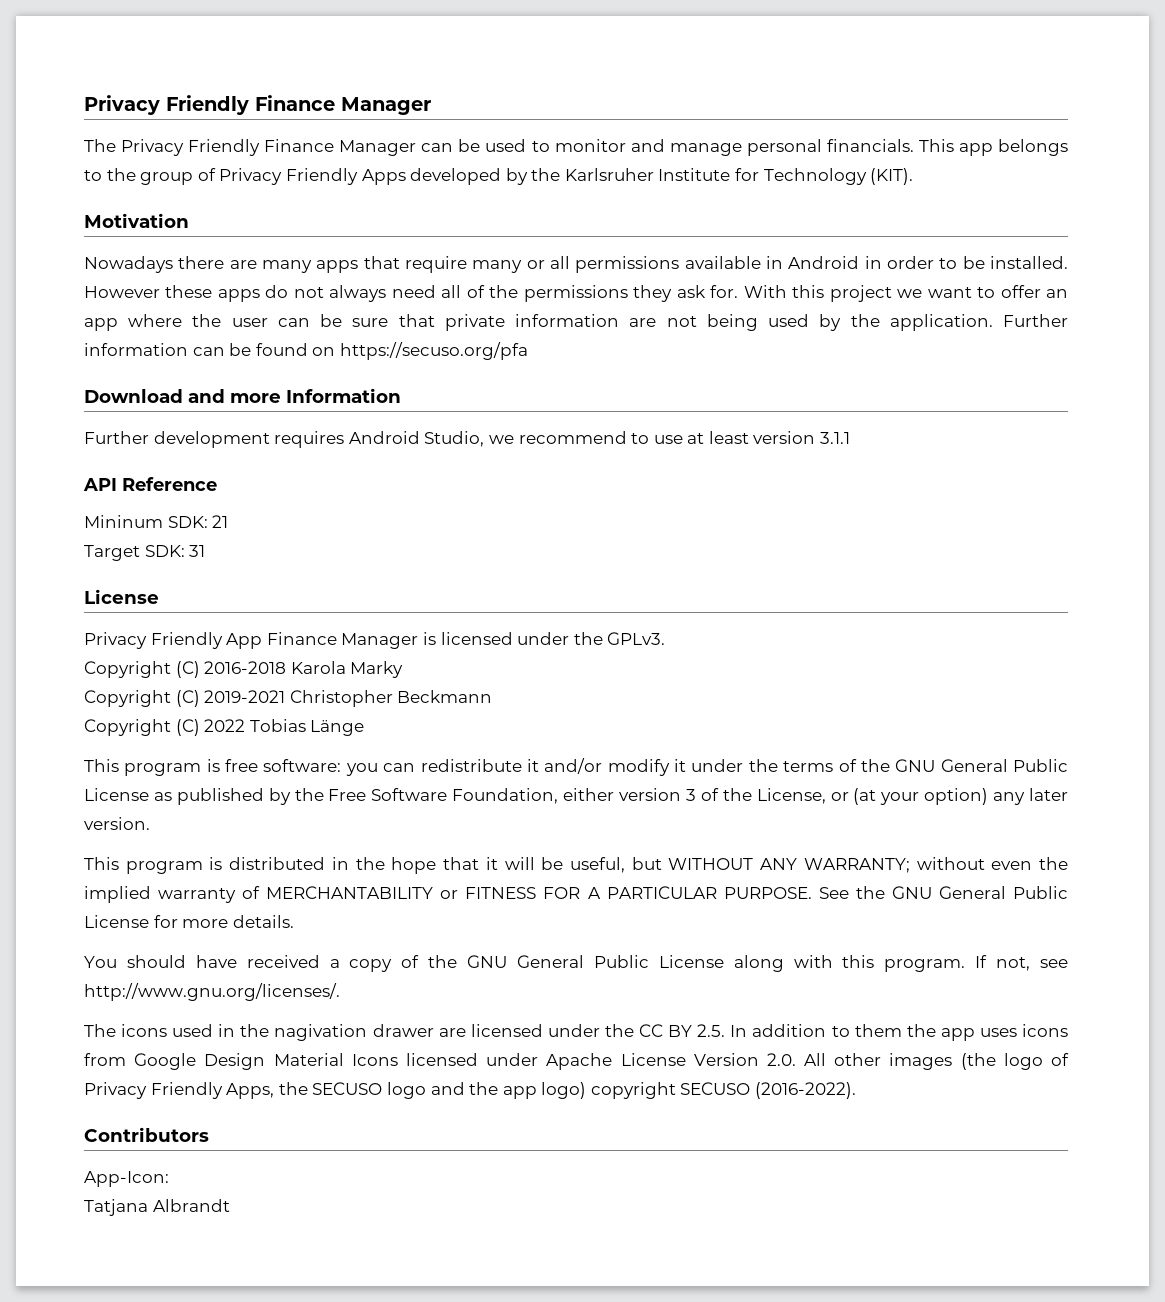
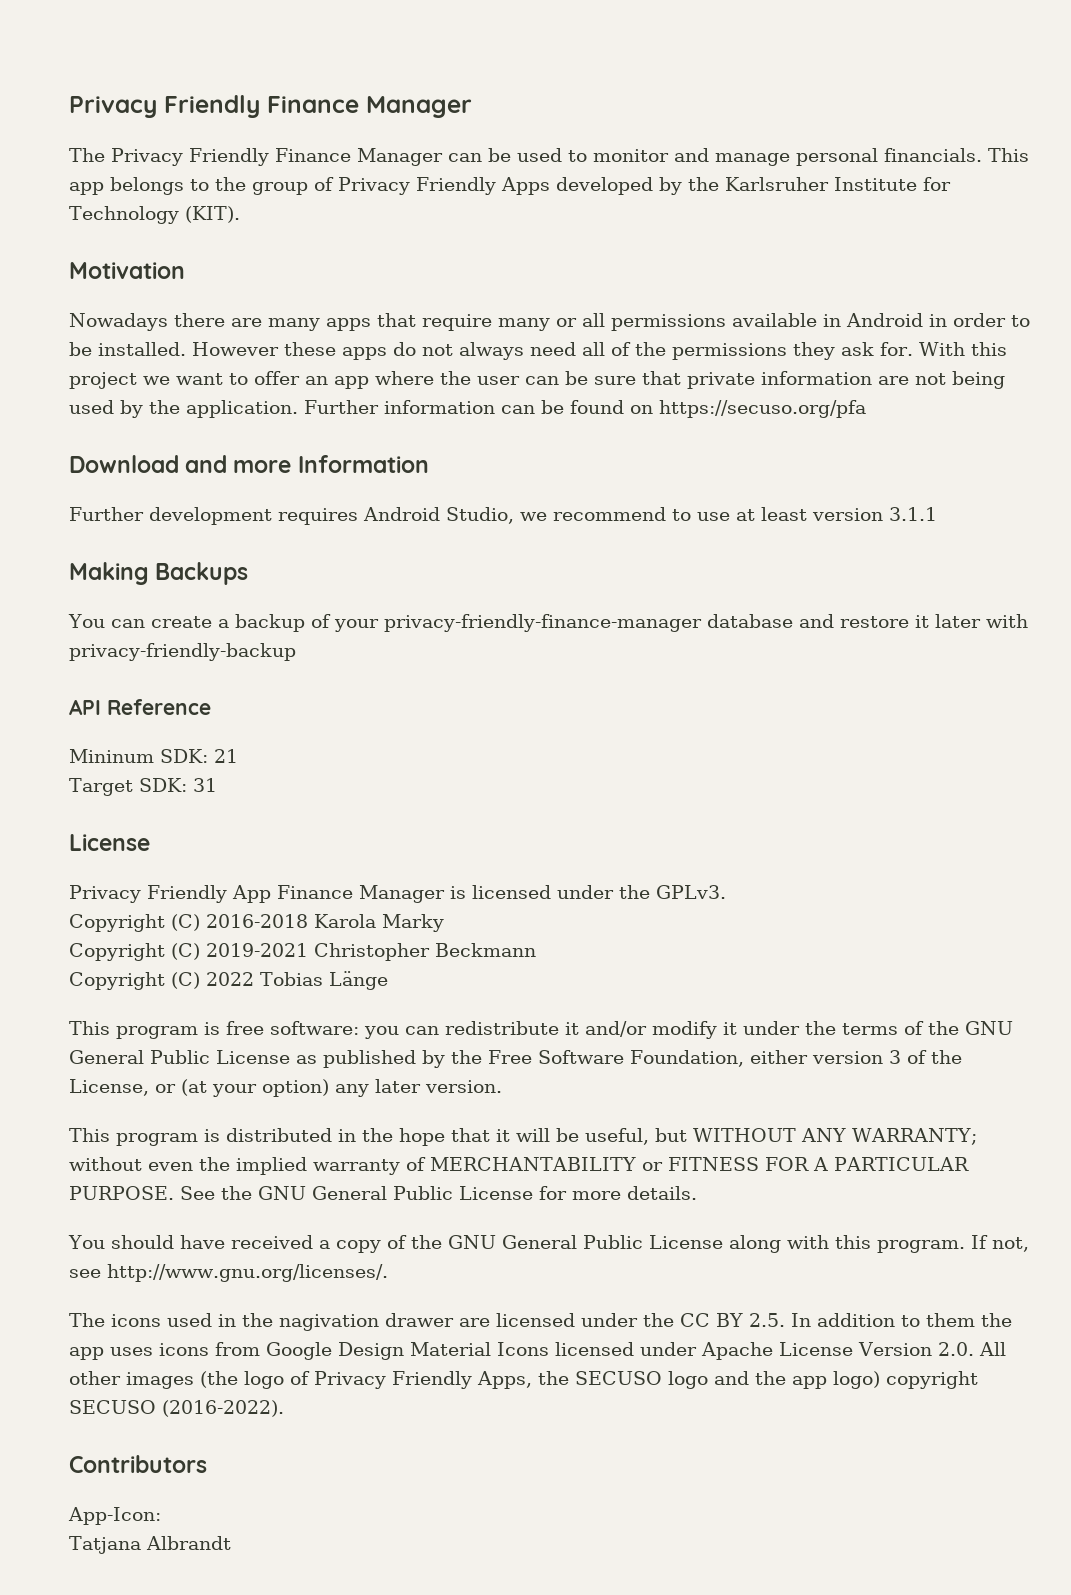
+ Making Backups
+ You can create a backup of your privacy-friendly-finance-manager database and restore it later with privacy-friendly-backup

